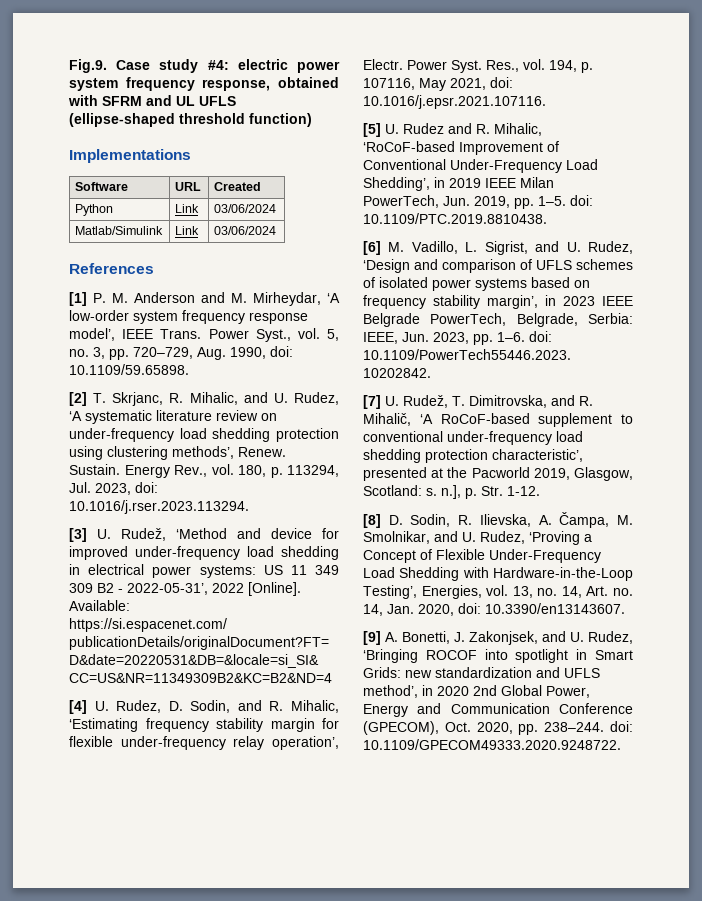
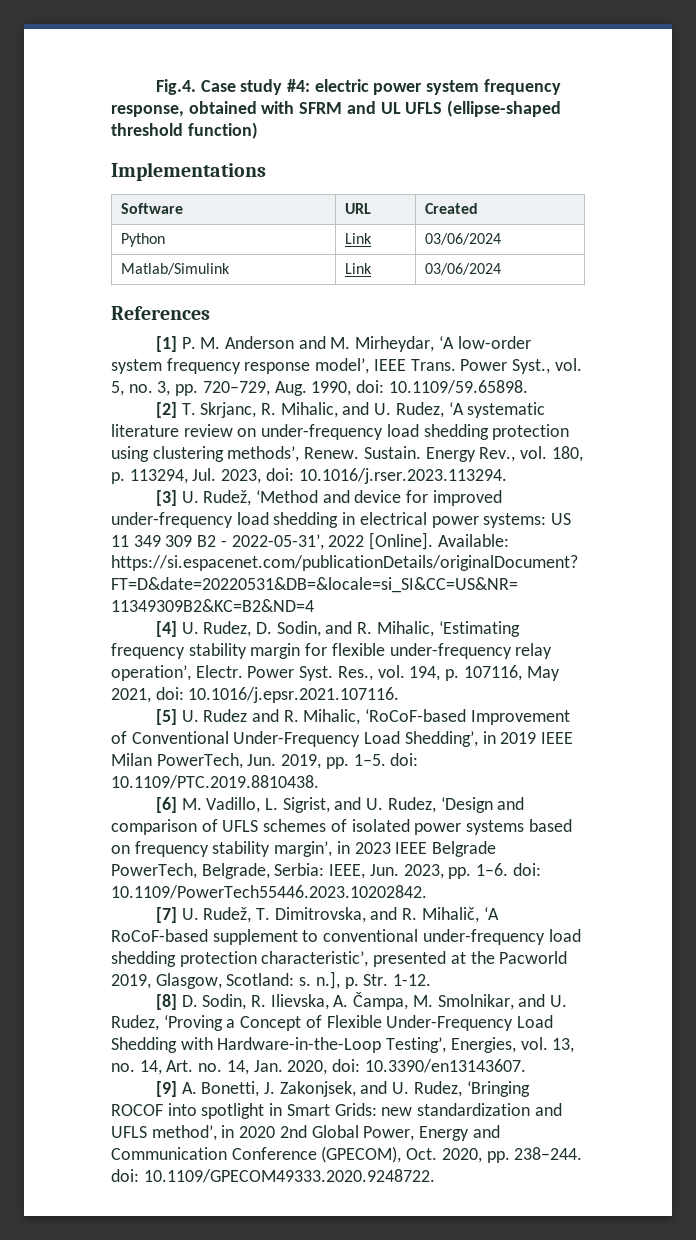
- Fig.9. Case study #4: electric power system frequency response, obtained with SFRM and UL UFLS (ellipse-shaped threshold function)
+ Fig.4. Case study #4: electric power system frequency response, obtained with SFRM and UL UFLS (ellipse-shaped threshold function)

